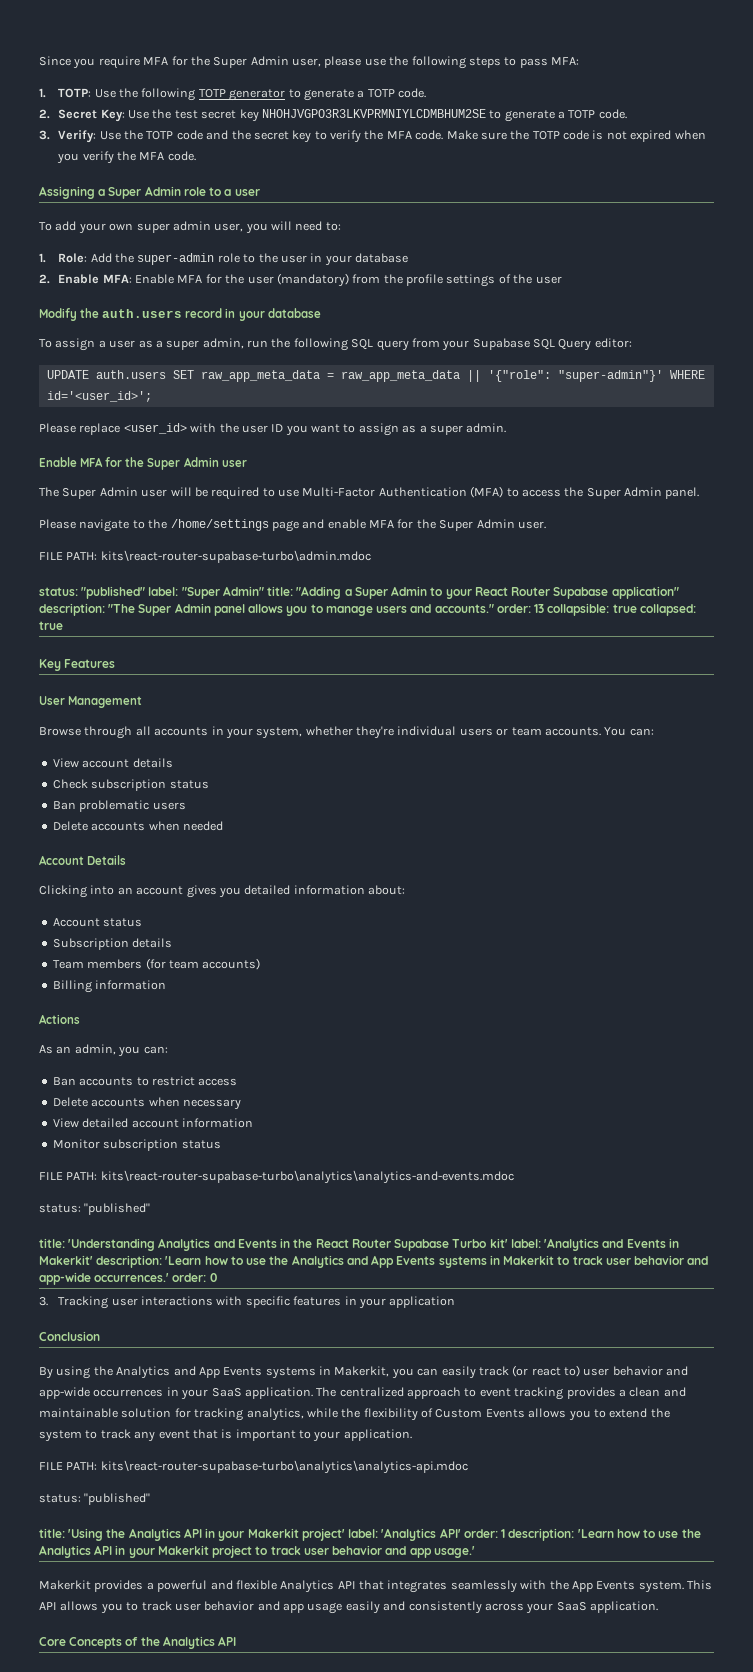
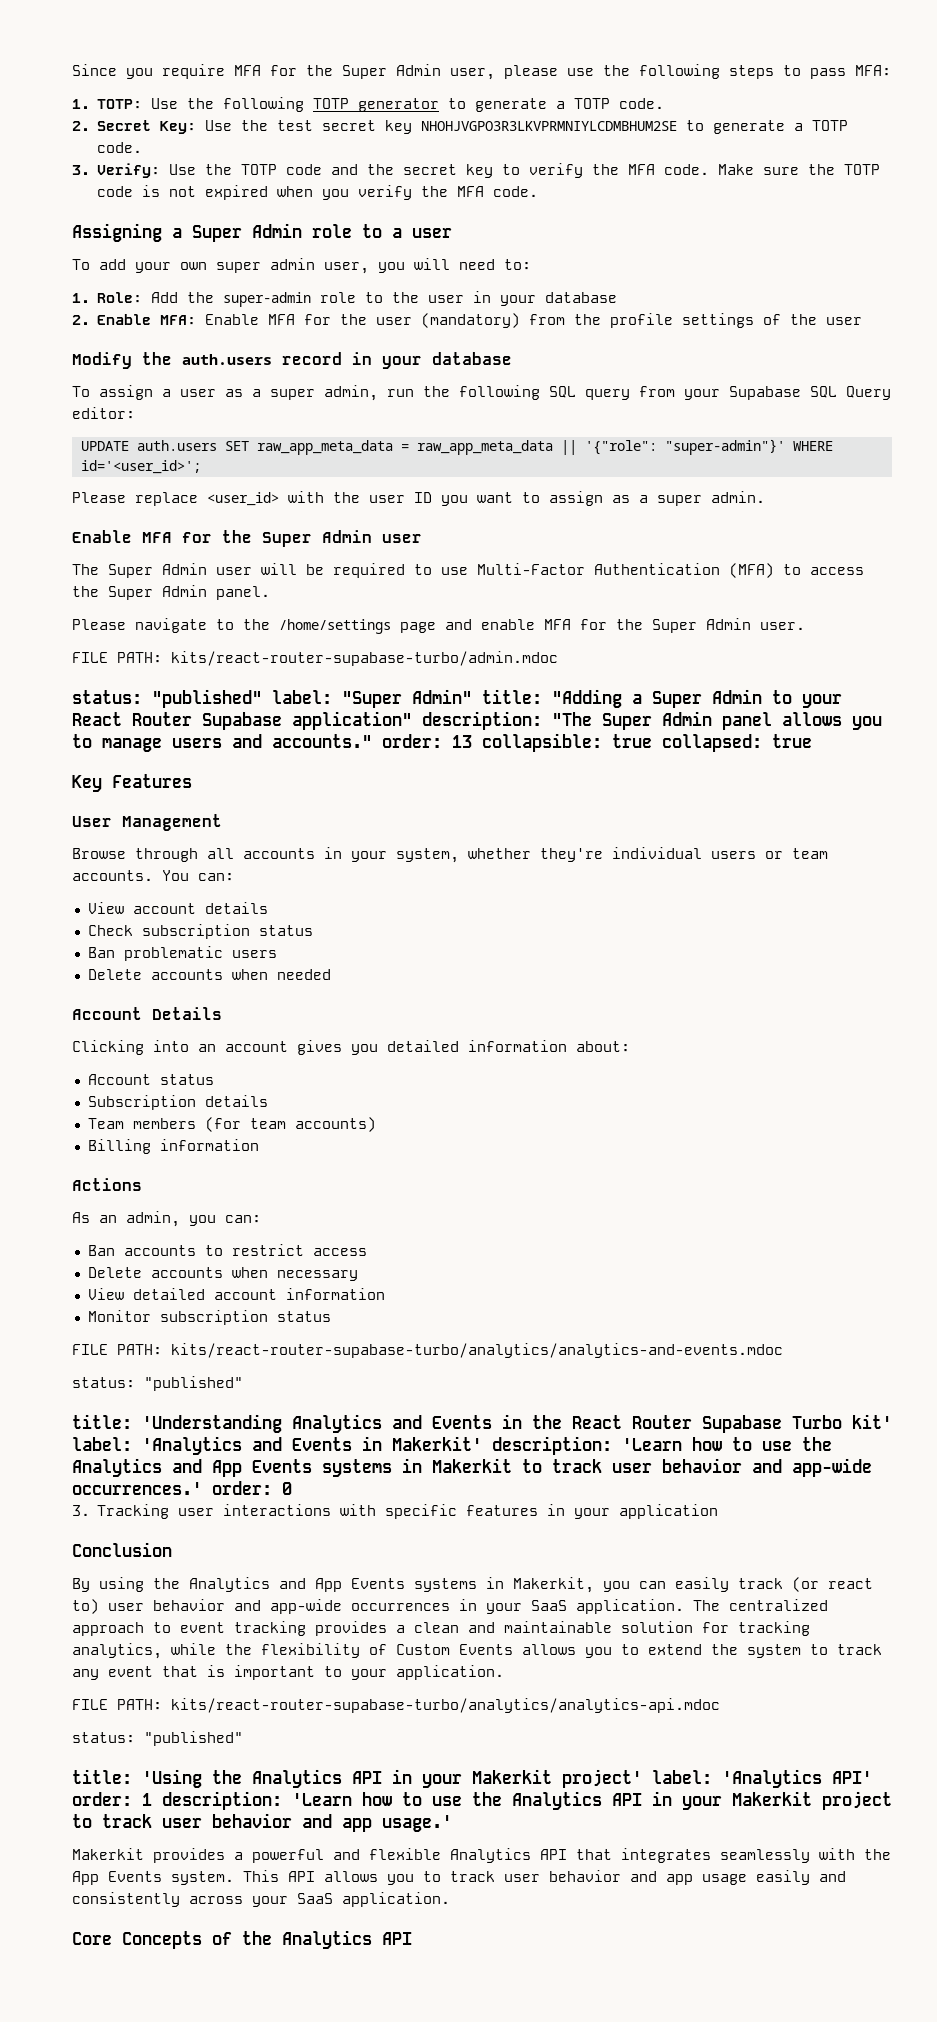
- FILE PATH: kits\react-router-supabase-turbo\admin.mdoc
+ FILE PATH: kits/react-router-supabase-turbo/admin.mdoc
- FILE PATH: kits\react-router-supabase-turbo\analytics\analytics-and-events.mdoc
+ FILE PATH: kits/react-router-supabase-turbo/analytics/analytics-and-events.mdoc
- FILE PATH: kits\react-router-supabase-turbo\analytics\analytics-api.mdoc
+ FILE PATH: kits/react-router-supabase-turbo/analytics/analytics-api.mdoc

